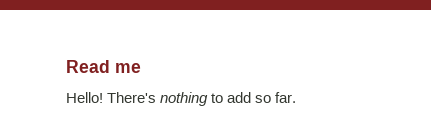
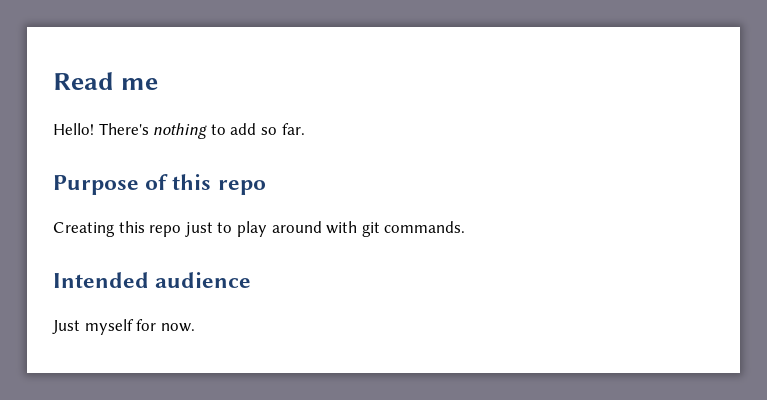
+ Purpose of this repo
+ Creating this repo just to play around with git commands.
+ Intended audience
+ Just myself for now.

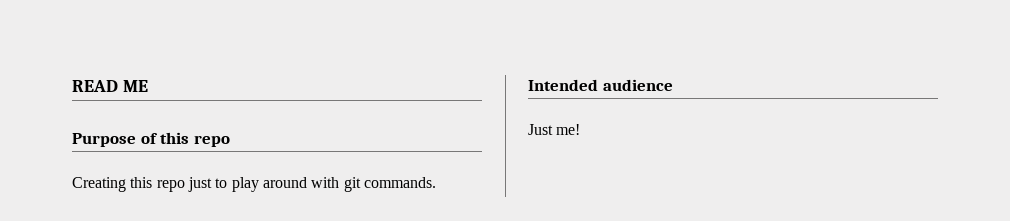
- Read me
- Hello! There's nothing to add so far.
+ READ ME
- Just myself for now.
+ Just me!

